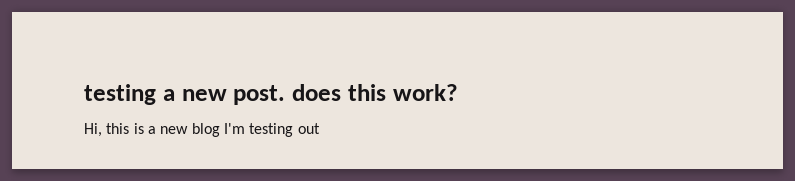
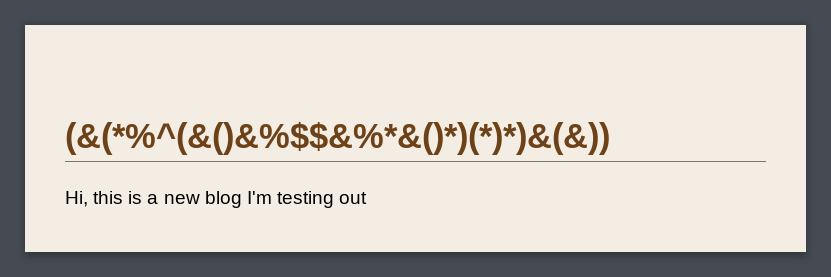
- testing a new post. does this work?
+ (&(*%^(&()&%$$&%*&()*)(*)*)&(&))

